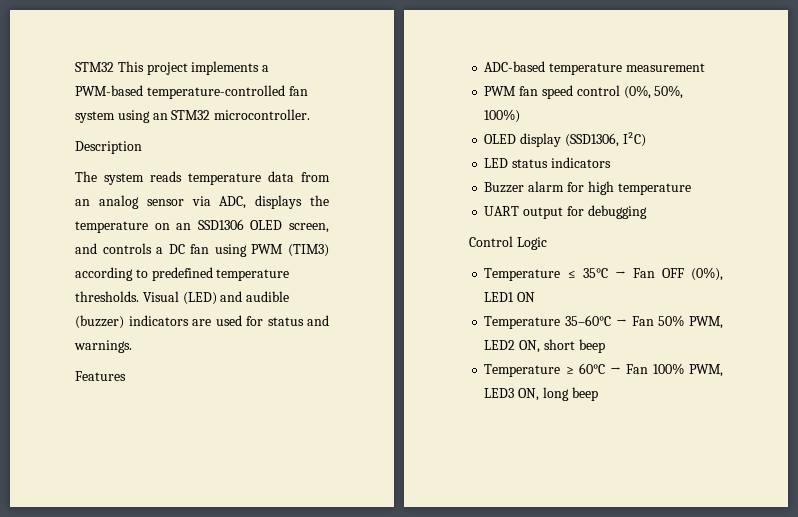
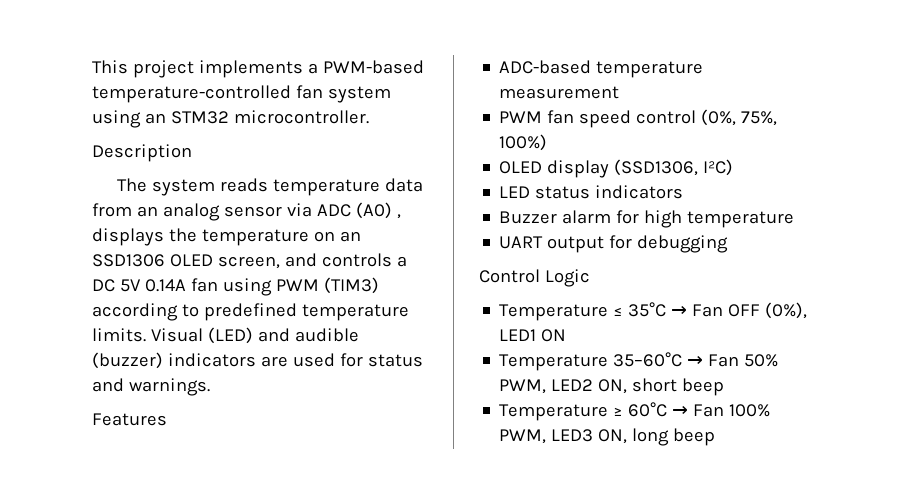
- STM32 This project implements a PWM-based temperature-controlled fan system using an STM32 microcontroller.
+ This project implements a PWM-based temperature-controlled fan system using an STM32 microcontroller.
- The system reads temperature data from an analog sensor via ADC, displays the temperature on an SSD1306 OLED screen, and controls a DC fan using PWM (TIM3) according to predefined temperature thresholds.
+ The system reads temperature data from an analog sensor via ADC (A0) , displays the temperature on an SSD1306 OLED screen, and controls a DC 5V 0.14A fan using PWM (TIM3) according to predefined temperature limits.
- PWM fan speed control (0%, 50%, 100%)
+ PWM fan speed control (0%, 75%, 100%)

